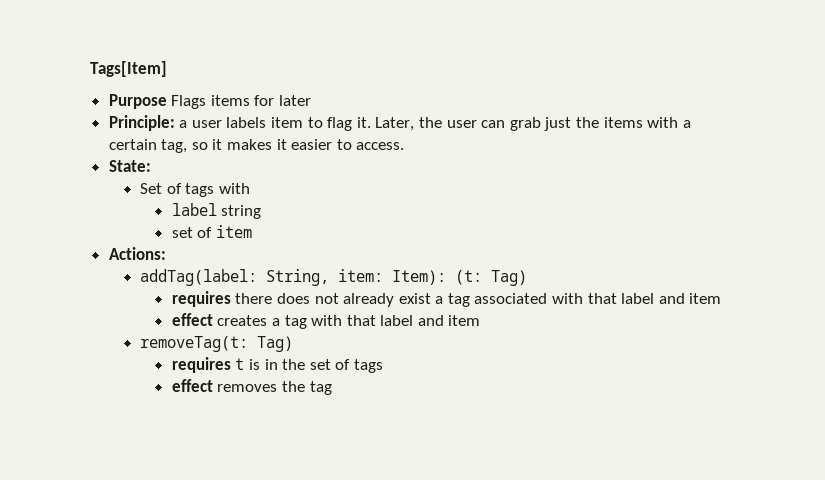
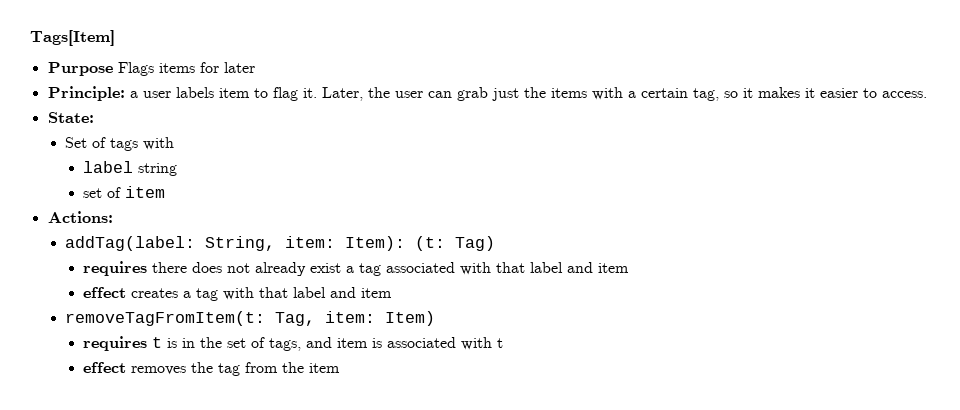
- removeTag(t: Tag)
+ removeTagFromItem(t: Tag, item: Item)
- requires t is in the set of tags
+ requires t is in the set of tags, and item is associated with t
- effect removes the tag
+ effect removes the tag from the item

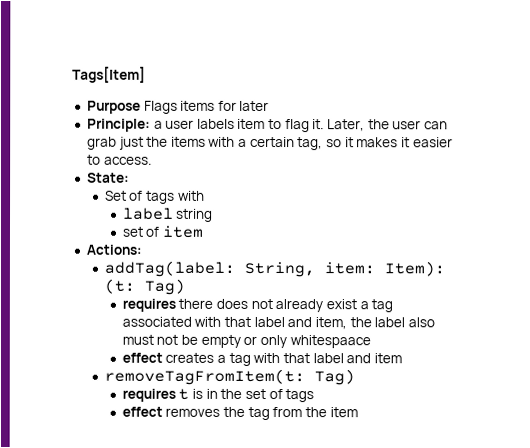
- requires there does not already exist a tag associated with that label and item
+ requires there does not already exist a tag associated with that label and item, the label also must not be empty or only whitespaace
- removeTagFromItem(t: Tag, item: Item)
+ removeTagFromItem(t: Tag)
- requires t is in the set of tags, and item is associated with t
+ requires t is in the set of tags

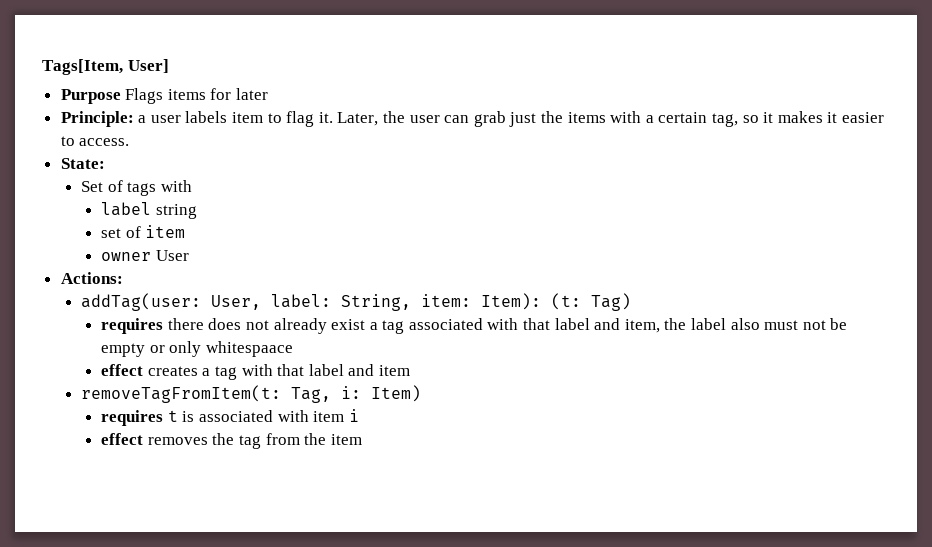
- Tags[Item]
+ Tags[Item, User]
+ owner User
- addTag(label: String, item: Item): (t: Tag)
+ addTag(user: User, label: String, item: Item): (t: Tag)
- removeTagFromItem(t: Tag)
+ removeTagFromItem(t: Tag, i: Item)
- requires t is in the set of tags
+ requires t is associated with item i

